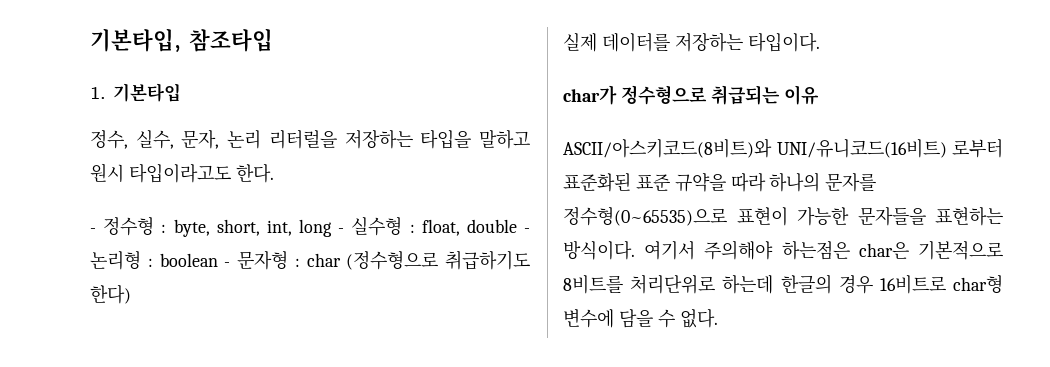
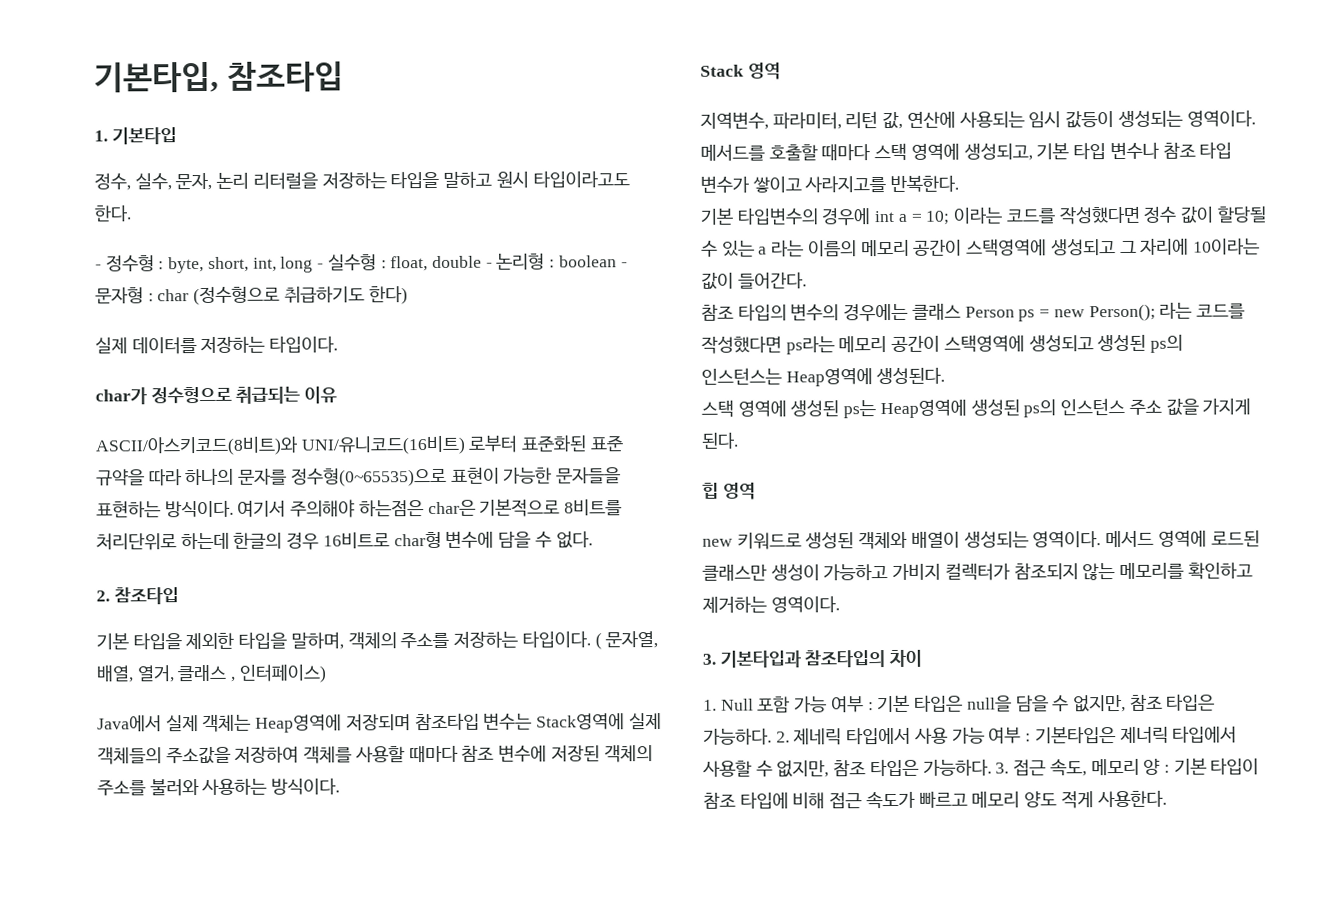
+ 2. 참조타입
+ 기본 타입을 제외한 타입을 말하며, 객체의 주소를 저장하는 타입이다. ( 문자열, 배열, 열거, 클래스 , 인터페이스)
+ Java에서 실제 객체는 Heap영역에 저장되며 참조타입 변수는 Stack영역에 실제 객체들의 주소값을 저장하여 객체를 사용할 때마다 참조 변수에 저장된 객체의 주소를 불러와 사용하는 방식이다.
+ Stack 영역
+ 지역변수, 파라미터, 리턴 값, 연산에 사용되는 임시 값등이 생성되는 영역이다. 메서드를 호출할 때마다 스택 영역에 생성되고, 기본 타입 변수나 참조 타입 변수가 쌓이고 사라지고를 반복한다.
+ 기본 타입변수의 경우에 int a = 10; 이라는 코드를 작성했다면 정수 값이 할당될 수 있는 a 라는 이름의 메모리 공간이 스택영역에 생성되고 그 자리에 10이라는 값이 들어간다.
+ 참조 타입의 변수의 경우에는 클래스 Person ps = new Person(); 라는 코드를 작성했다면 ps라는 메모리 공간이 스택영역에 생성되고 생성된 ps의 인스턴스는 Heap영역에 생성된다.
+ 스택 영역에 생성된 ps는 Heap영역에 생성된 ps의 인스턴스 주소 값을 가지게 된다.
+ 힙 영역
+ new 키워드로 생성된 객체와 배열이 생성되는 영역이다. 메서드 영역에 로드된 클래스만 생성이 가능하고 가비지 컬렉터가 참조되지 않는 메모리를 확인하고 제거하는 영역이다.
+ 3. 기본타입과 참조타입의 차이
+ 1. Null 포함 가능 여부 : 기본 타입은 null을 담을 수 없지만, 참조 타입은 가능하다. 2. 제네릭 타입에서 사용 가능 여부 : 기본타입은 제너릭 타입에서 사용할 수 없지만, 참조 타입은 가능하다. 3. 접근 속도, 메모리 양 : 기본 타입이 참조 타입에 비해 접근 속도가 빠르고 메모리 양도 적게 사용한다.

